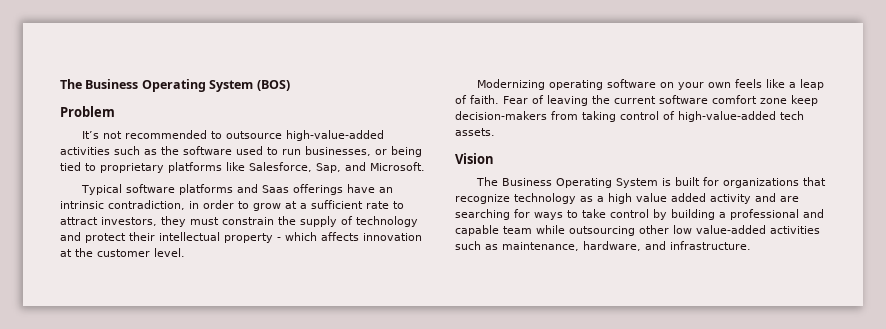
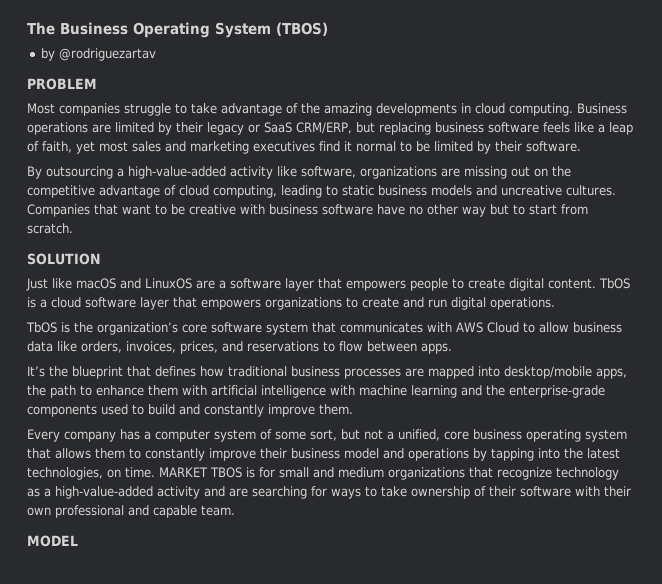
- The Business Operating System (BOS)
- Problem
- It’s not recommended to outsource high-value-added activities such as the software used to run businesses, or being tied to proprietary platforms like Salesforce, Sap, and Microsoft.
- Typical software platforms and Saas offerings have an intrinsic contradiction, in order to grow at a sufficient rate to attract investors, they must constrain the supply of technology and protect their intellectual property - which affects innovation at the customer level.
- Modernizing operating software on your own feels like a leap of faith. Fear of leaving the current software comfort zone keep decision-makers from taking control of high-value-added tech assets.
- Vision
- The Business Operating System is built for organizations that recognize technology as a high value added activity and are searching for ways to take control by building a professional and capable team while outsourcing other low value-added activities such as maintenance, hardware, and infrastructure.
+ The Business Operating System (TBOS)
+ by @rodriguezartav
+ PROBLEM
+ Most companies struggle to take advantage of the amazing developments in cloud computing. Business operations are limited by their legacy or SaaS CRM/ERP, but replacing business software feels like a leap of faith, yet most sales and marketing executives find it normal to be limited by their software.
+ By outsourcing a high-value-added activity like software, organizations are missing out on the competitive advantage of cloud computing, leading to static business models and uncreative cultures. Companies that want to be creative with business software have no other way but to start from scratch.
+ SOLUTION
+ Just like macOS and LinuxOS are a software layer that empowers people to create digital content. TbOS is a cloud software layer that empowers organizations to create and run digital operations.
+ TbOS is the organization’s core software system that communicates with AWS Cloud to allow business data like orders, invoices, prices, and reservations to flow between apps.
+ It’s the blueprint that defines how traditional business processes are mapped into desktop/mobile apps, the path to enhance them with artificial intelligence with machine learning and the enterprise-grade components used to build and constantly improve them.
+ Every company has a computer system of some sort, but not a unified, core business operating system that allows them to constantly improve their business model and operations by tapping into the latest technologies, on time. MARKET TBOS is for small and medium organizations that recognize technology as a high-value-added activity and are searching for ways to take ownership of their software with their own professional and capable team.
+ MODEL

